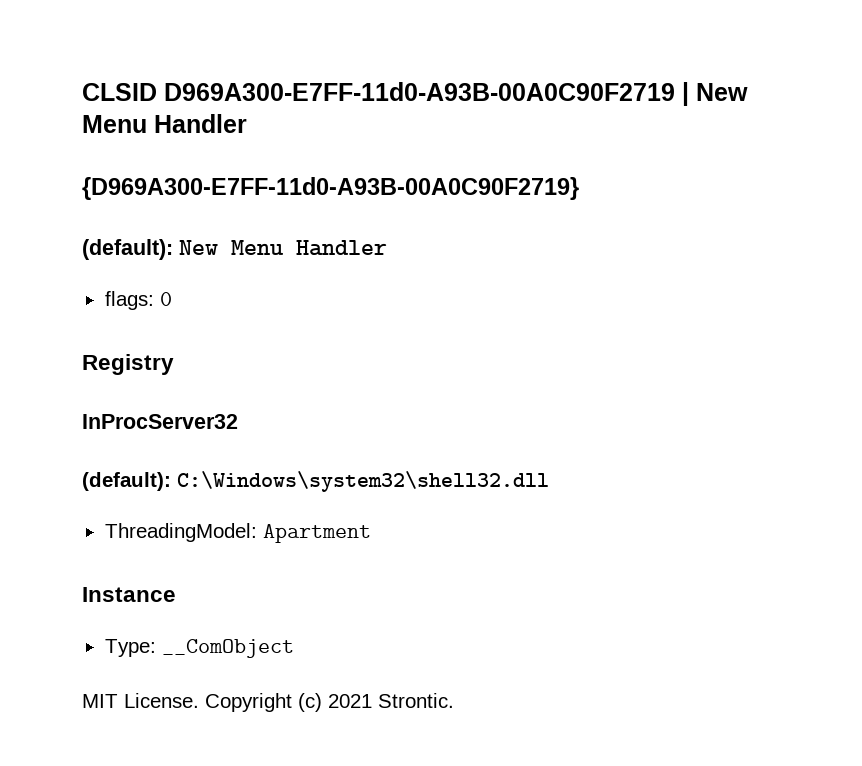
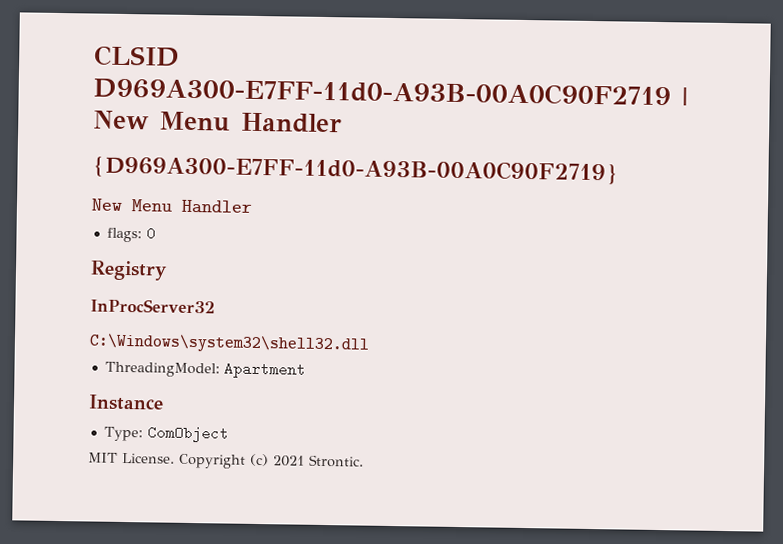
  {D969A300-E7FF-11d0-A93B-00A0C90F2719}
- (default): New Menu Handler
+ New Menu Handler
- (default): C:\Windows\system32\shell32.dll
+ C:\Windows\system32\shell32.dll
- Type: __ComObject
+ Type: ComObject

